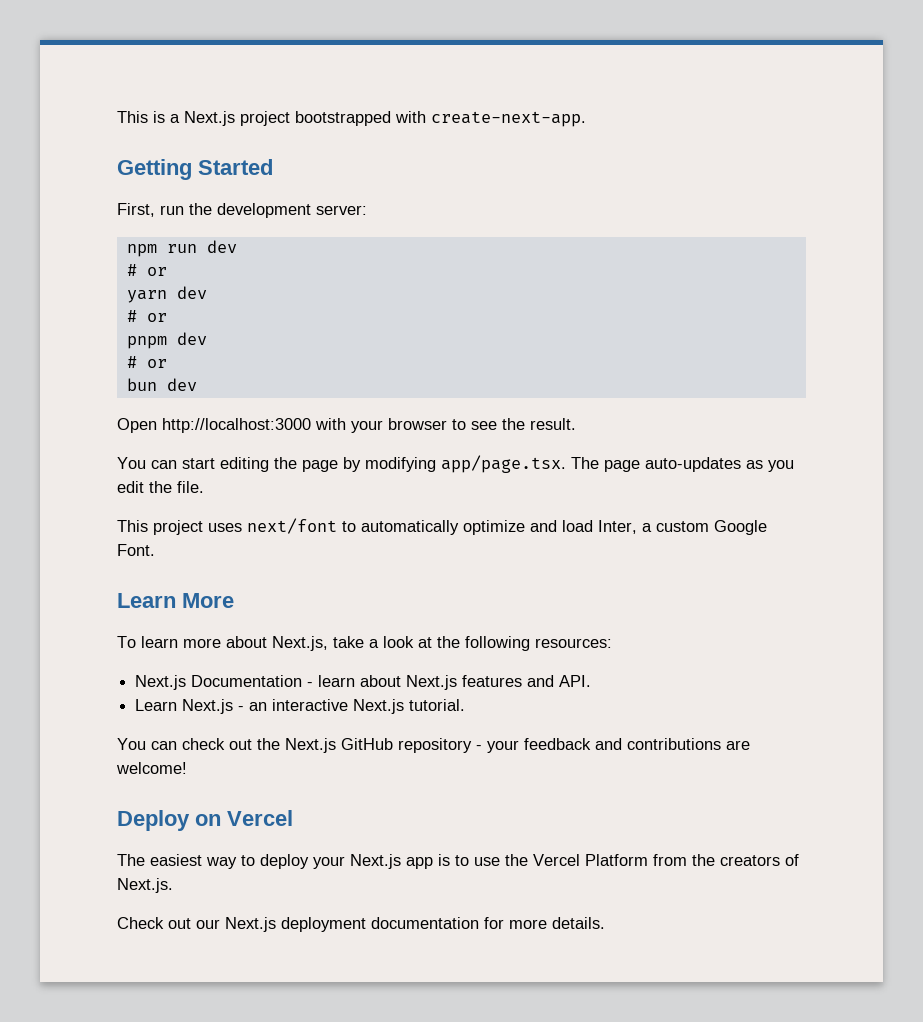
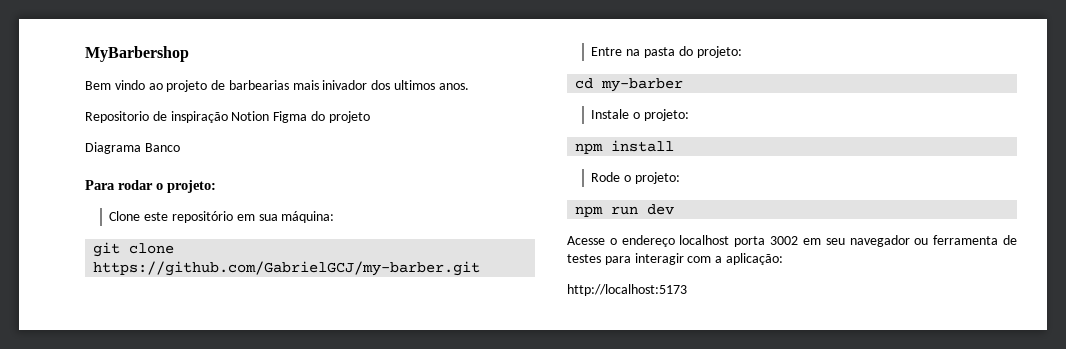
- This is a Next.js project bootstrapped with create-next-app.
- Getting Started
- First, run the development server:
+ MyBarbershop
+ Bem vindo ao projeto de barbearias mais inivador dos ultimos anos.
+ Repositorio de inspiração Notion Figma do projeto
+ Diagrama Banco
+ Para rodar o projeto:
+ Clone este repositório em sua máquina:
+ git clone https://github.com/GabrielGCJ/my-barber.git
+ Entre na pasta do projeto:
+ cd my-barber
+ Instale o projeto:
+ npm install
+ Rode o projeto:
  npm run dev
- # or
- yarn dev
- # or
- pnpm dev
- # or
- bun dev
- Open http://localhost:3000 with your browser to see the result.
- You can start editing the page by modifying app/page.tsx. The page auto-updates as you edit the file.
- This project uses next/font to automatically optimize and load Inter, a custom Google Font.
- Learn More
- To learn more about Next.js, take a look at the following resources:
- Next.js Documentation - learn about Next.js features and API.
- Learn Next.js - an interactive Next.js tutorial.
- You can check out the Next.js GitHub repository - your feedback and contributions are welcome!
- Deploy on Vercel
- The easiest way to deploy your Next.js app is to use the Vercel Platform from the creators of Next.js.
- Check out our Next.js deployment documentation for more details.
+ Acesse o endereço localhost porta 3002 em seu navegador ou ferramenta de testes para interagir com a aplicação:
+ http://localhost:5173

